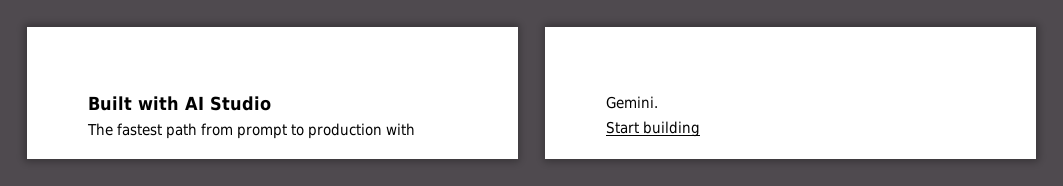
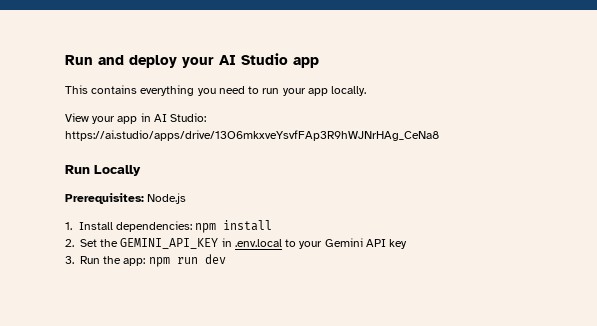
- Built with AI Studio
- The fastest path from prompt to production with Gemini.
- Start building
+ Run and deploy your AI Studio app
+ This contains everything you need to run your app locally.
+ View your app in AI Studio: https://ai.studio/apps/drive/13O6mkxveYsvfFAp3R9hWJNrHAg_CeNa8
+ Run Locally
+ Prerequisites: Node.js
+ 1. Install dependencies: npm install
+ 2. Set the GEMINI_API_KEY in .env.local to your Gemini API key
+ 3. Run the app: npm run dev

